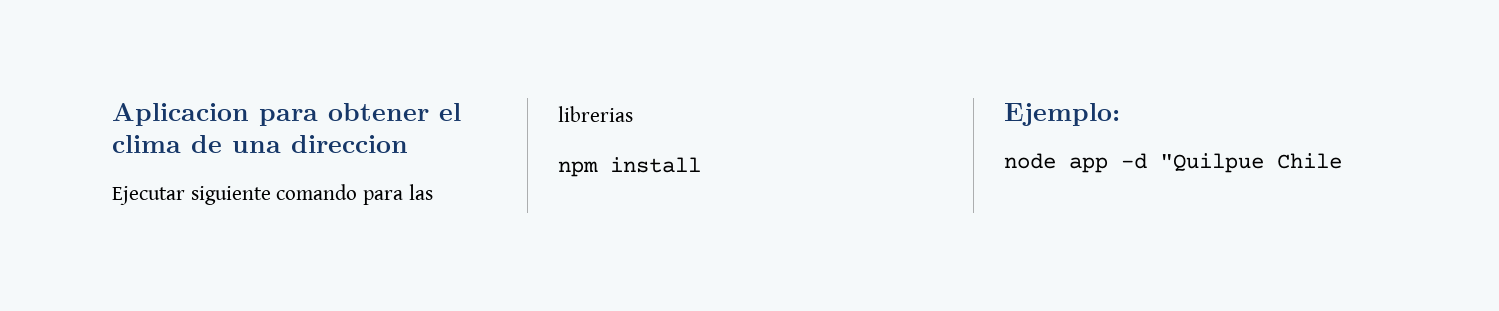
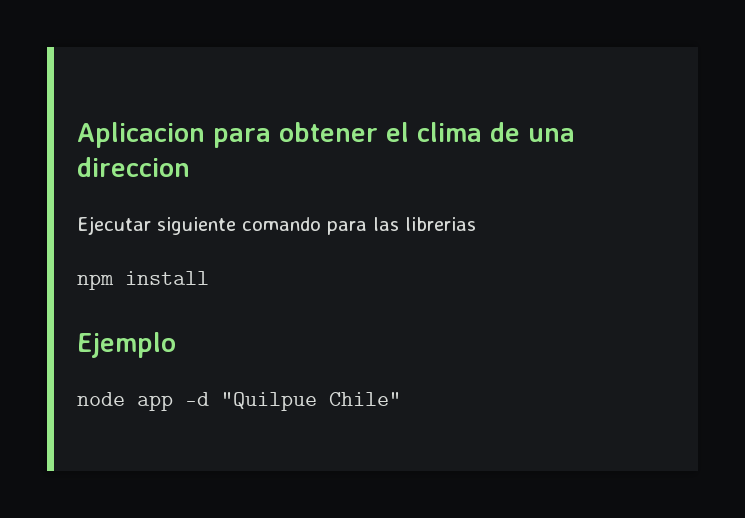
- Ejemplo:
+ Ejemplo
- node app -d "Quilpue Chile
+ node app -d "Quilpue Chile"

